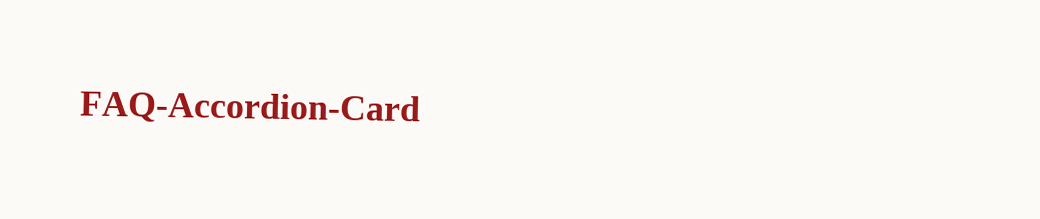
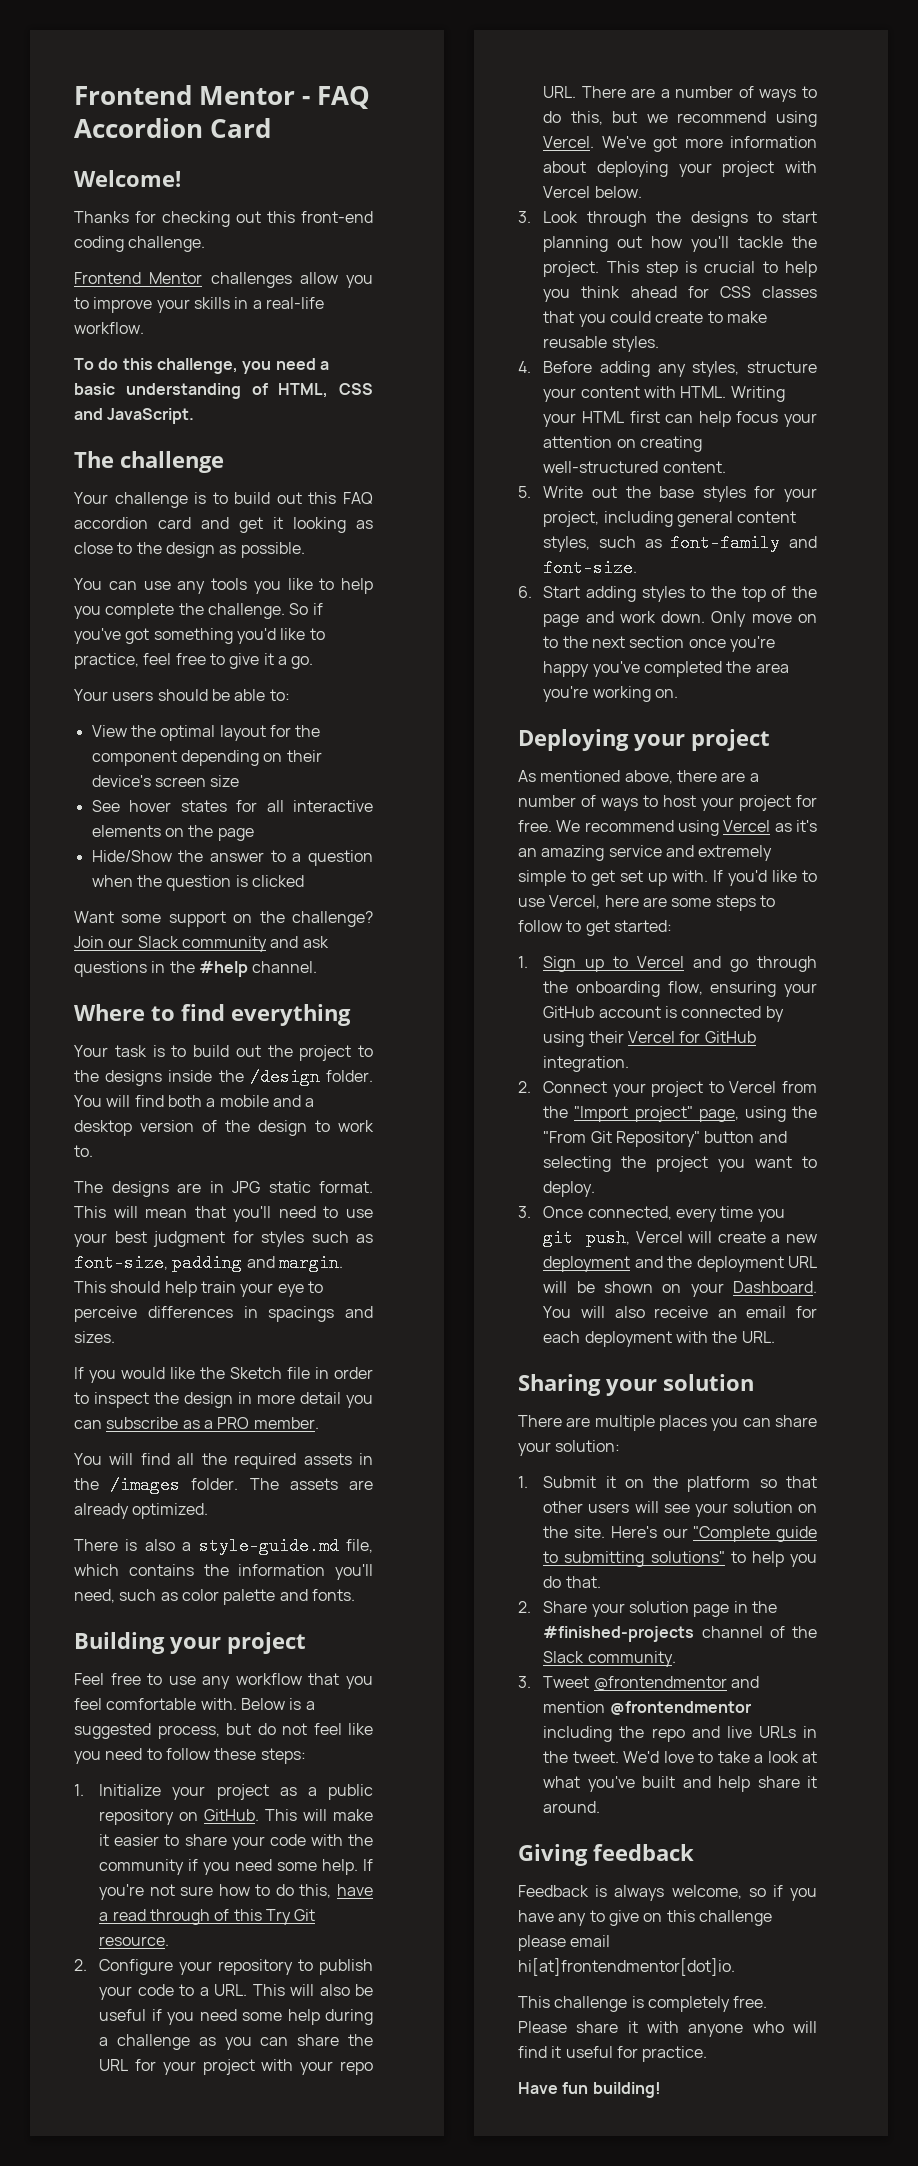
- FAQ-Accordion-Card
+ Frontend Mentor - FAQ Accordion Card
+ Welcome!
+ Thanks for checking out this front-end coding challenge.
+ Frontend Mentor challenges allow you to improve your skills in a real-life workflow.
+ To do this challenge, you need a basic understanding of HTML, CSS and JavaScript.
+ The challenge
+ Your challenge is to build out this FAQ accordion card and get it looking as close to the design as possible.
+ You can use any tools you like to help you complete the challenge. So if you've got something you'd like to practice, feel free to give it a go.
+ Your users should be able to:
+ View the optimal layout for the component depending on their device's screen size
+ See hover states for all interactive elements on the page
+ Hide/Show the answer to a question when the question is clicked
+ Want some support on the challenge? Join our Slack community and ask questions in the #help channel.
+ Where to find everything
+ Your task is to build out the project to the designs inside the /design folder. You will find both a mobile and a desktop version of the design to work to.
+ The designs are in JPG static format. This will mean that you'll need to use your best judgment for styles such as font-size, padding and margin. This should help train your eye to perceive differences in spacings and sizes.
+ If you would like the Sketch file in order to inspect the design in more detail you can subscribe as a PRO member.
+ You will find all the required assets in the /images folder. The assets are already optimized.
+ There is also a style-guide.md file, which contains the information you'll need, such as color palette and fonts.
+ Building your project
+ Feel free to use any workflow that you feel comfortable with. Below is a suggested process, but do not feel like you need to follow these steps:
+ 1. Initialize your project as a public repository on GitHub. This will make it easier to share your code with the community if you need some help. If you're not sure how to do this, have a read through of this Try Git resource.
+ 2. Configure your repository to publish your code to a URL. This will also be useful if you need some help during a challenge as you can share the URL for your project with your repo URL. There are a number of ways to do this, but we recommend using Vercel. We've got more information about deploying your project with Vercel below.
+ 3. Look through the designs to start planning out how you'll tackle the project. This step is crucial to help you think ahead for CSS classes that you could create to make reusable styles.
+ 4. Before adding any styles, structure your content with HTML. Writing your HTML first can help focus your attention on creating well-structured content.
+ 5. Write out the base styles for your project, including general content styles, such as font-family and font-size.
+ 6. Start adding styles to the top of the page and work down. Only move on to the next section once you're happy you've completed the area you're working on.
+ Deploying your project
+ As mentioned above, there are a number of ways to host your project for free. We recommend using Vercel as it's an amazing service and extremely simple to get set up with. If you'd like to use Vercel, here are some steps to follow to get started:
+ 1. Sign up to Vercel and go through the onboarding flow, ensuring your GitHub account is connected by using their Vercel for GitHub integration.
+ 2. Connect your project to Vercel from the "Import project" page, using the "From Git Repository" button and selecting the project you want to deploy.
+ 3. Once connected, every time you git push, Vercel will create a new deployment and the deployment URL will be shown on your Dashboard. You will also receive an email for each deployment with the URL.
+ Sharing your solution
+ There are multiple places you can share your solution:
+ 1. Submit it on the platform so that other users will see your solution on the site. Here's our "Complete guide to submitting solutions" to help you do that.
+ 2. Share your solution page in the #finished-projects channel of the Slack community.
+ 3. Tweet @frontendmentor and mention @frontendmentor including the repo and live URLs in the tweet. We'd love to take a look at what you've built and help share it around.
+ Giving feedback
+ Feedback is always welcome, so if you have any to give on this challenge please email hi[at]frontendmentor[dot]io.
+ This challenge is completely free. Please share it with anyone who will find it useful for practice.
+ Have fun building!

